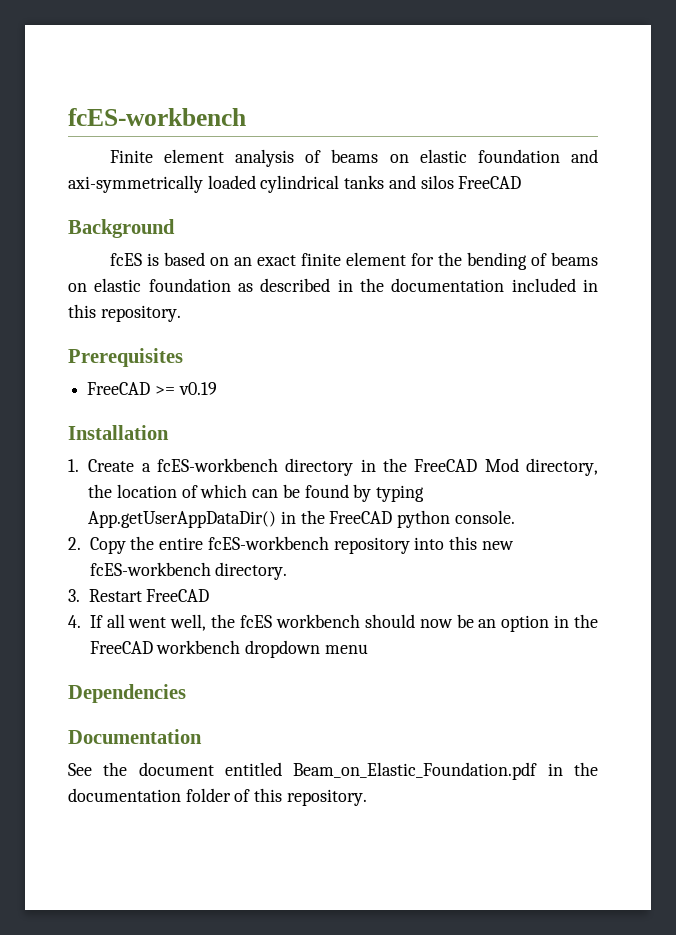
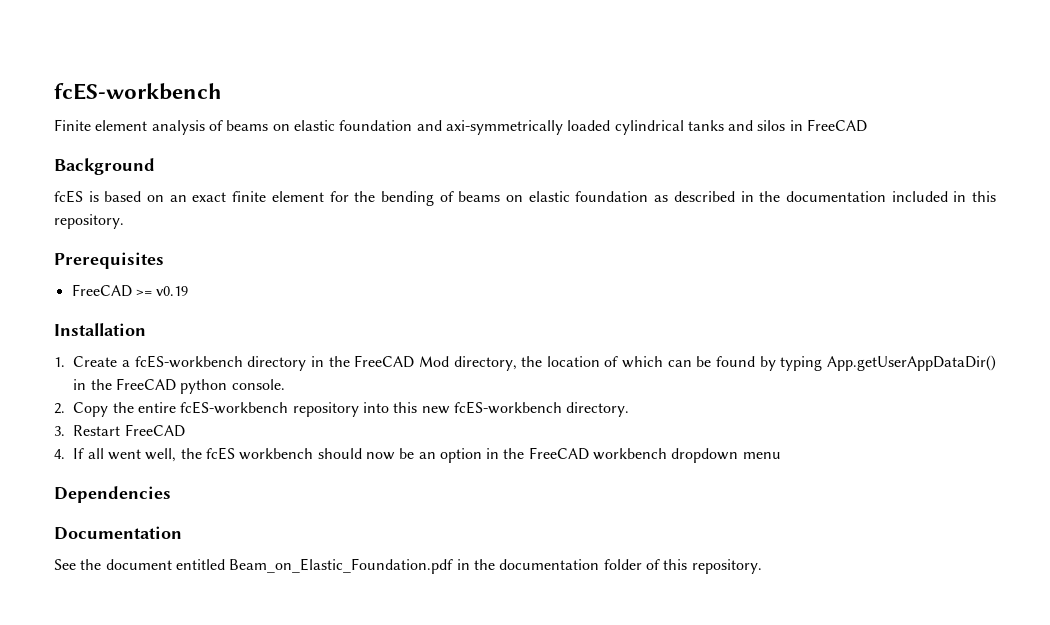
- Finite element analysis of beams on elastic foundation and axi-symmetrically loaded cylindrical tanks and silos FreeCAD
+ Finite element analysis of beams on elastic foundation and axi-symmetrically loaded cylindrical tanks and silos in FreeCAD

